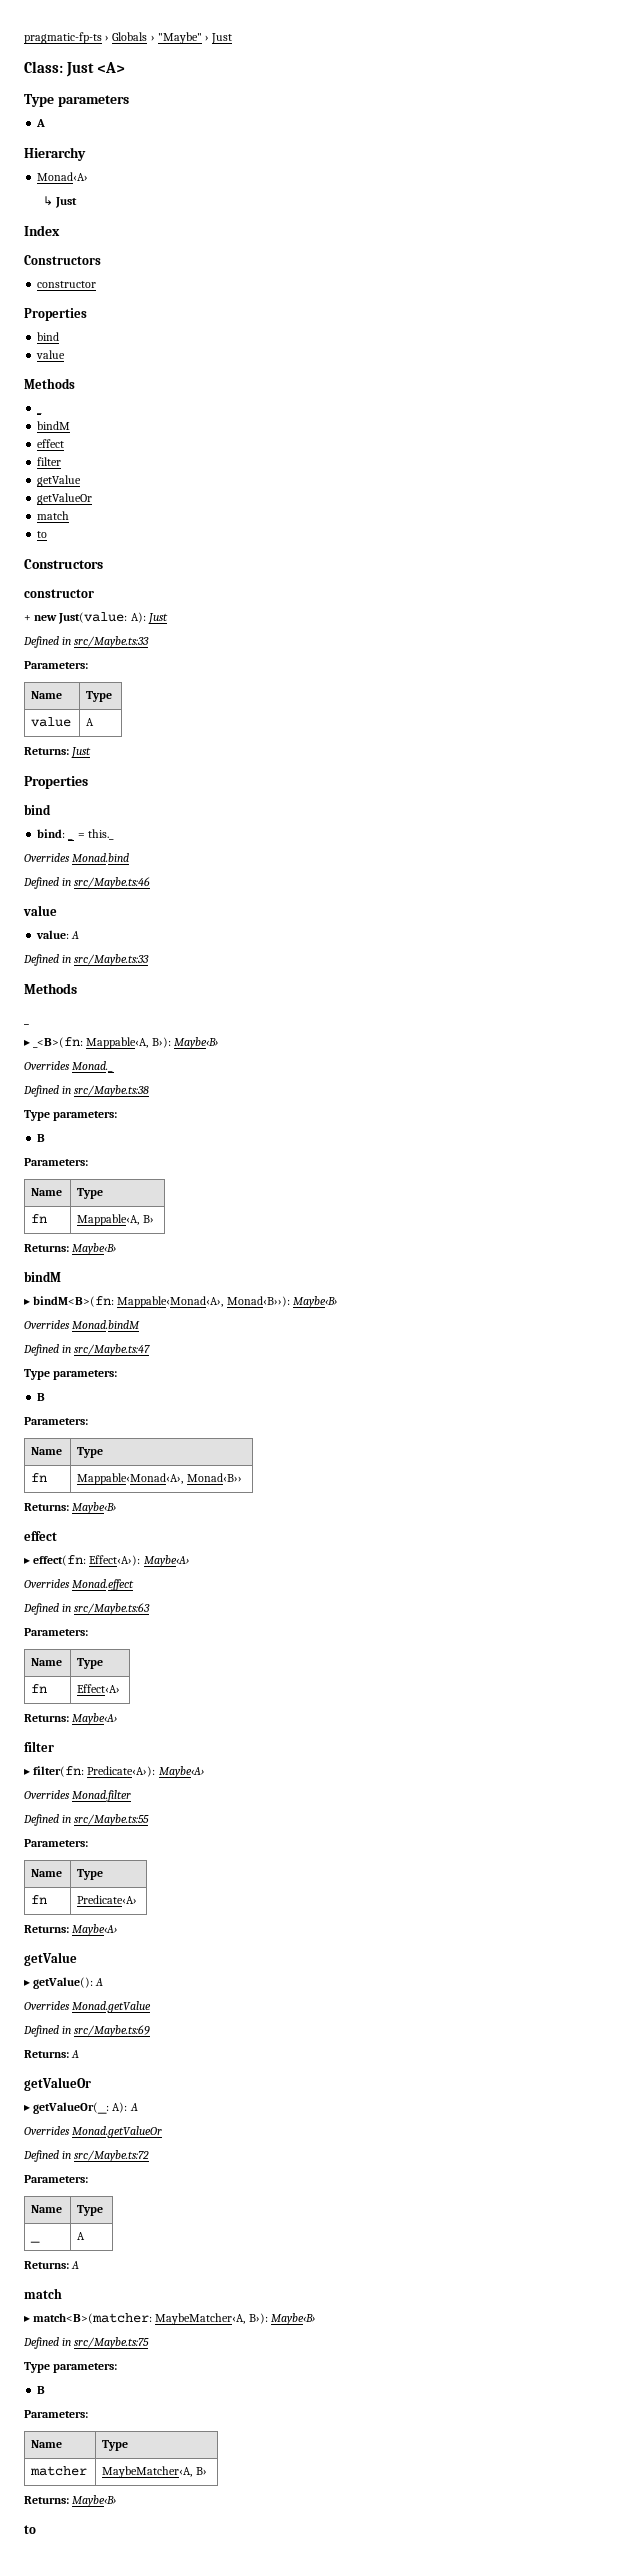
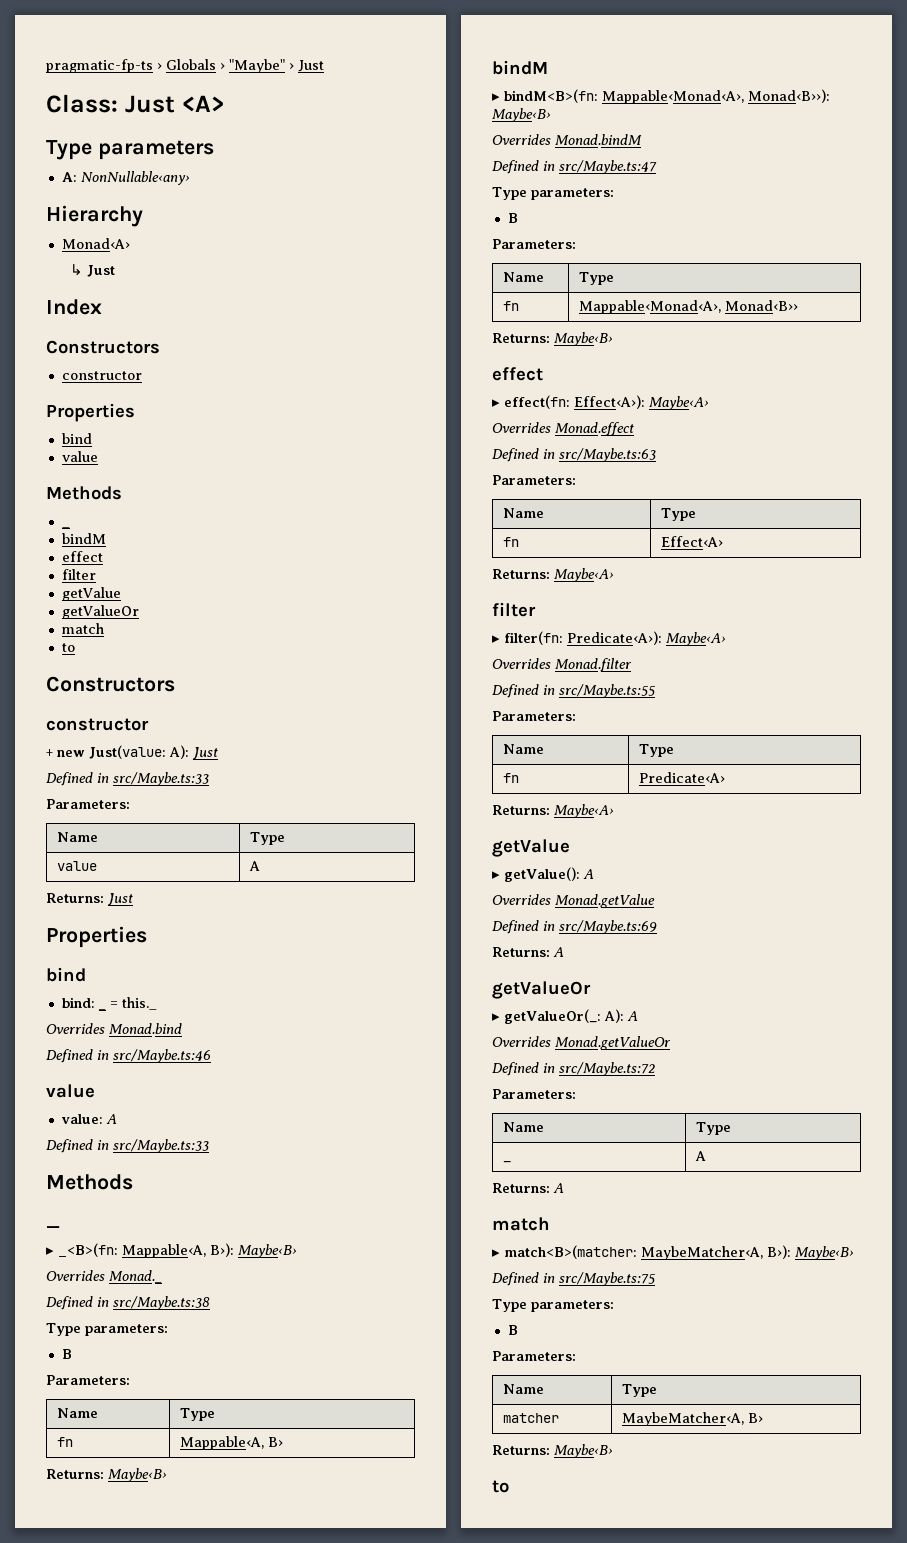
  Type parameters
- A
+ A: NonNullable‹any›

